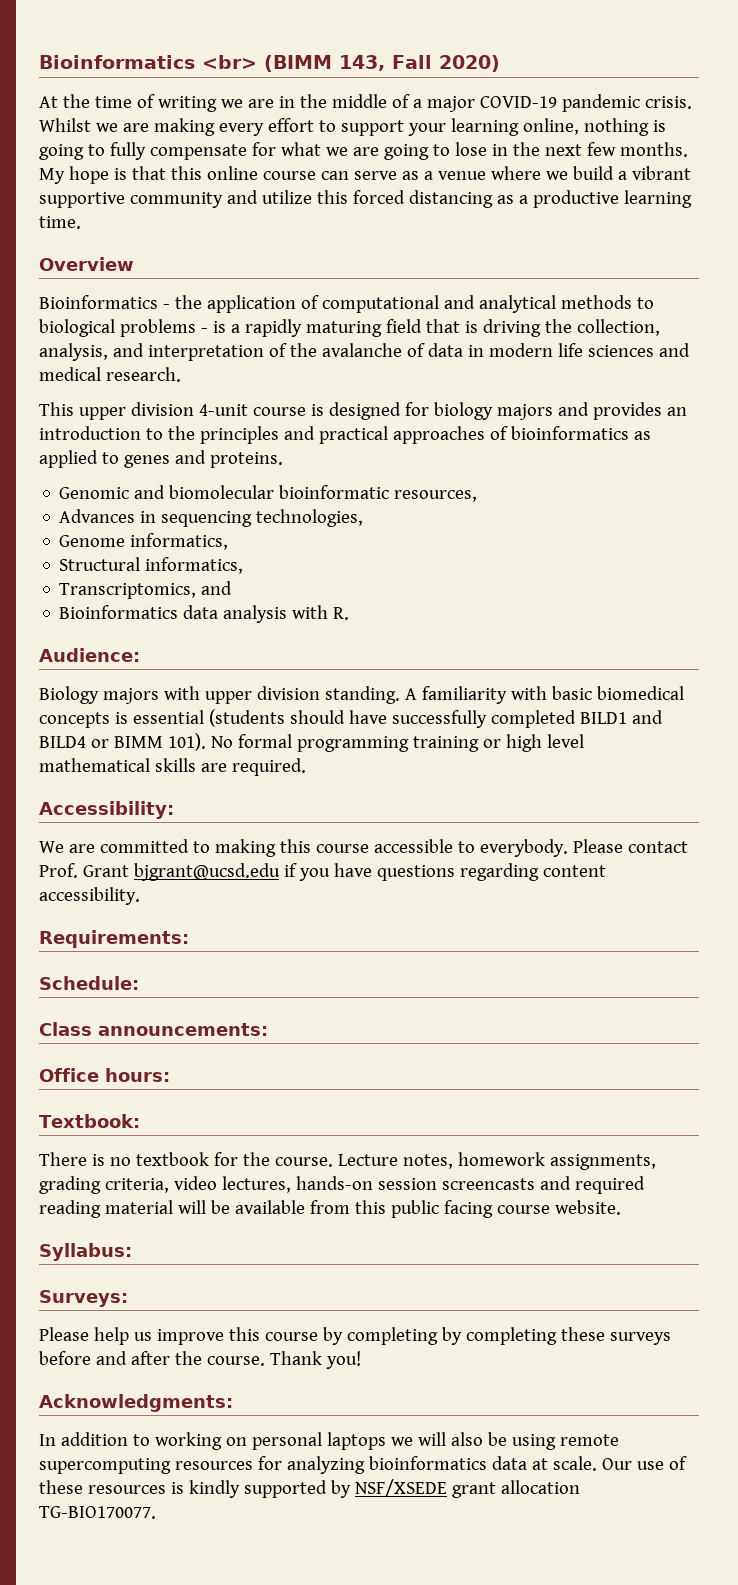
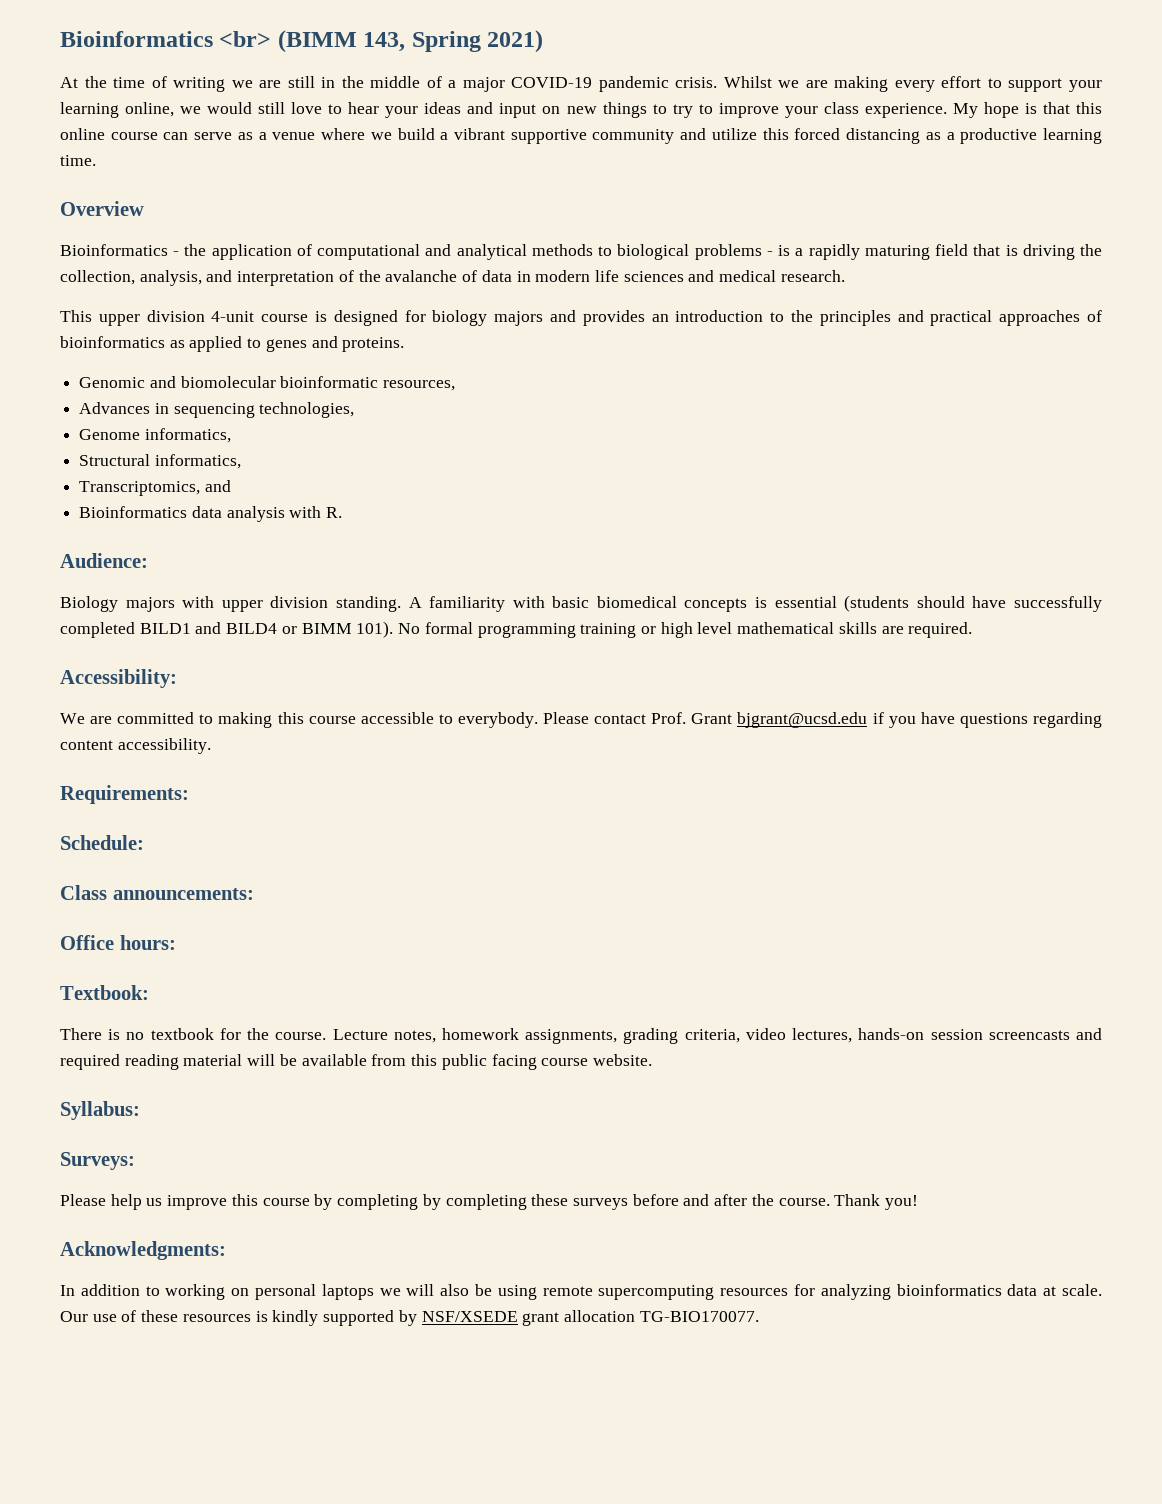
- Bioinformatics <br> (BIMM 143, Fall 2020)
+ Bioinformatics <br> (BIMM 143, Spring 2021)
- At the time of writing we are in the middle of a major COVID-19 pandemic crisis.
+ At the time of writing we are still in the middle of a major COVID-19 pandemic crisis.
- Whilst we are making every effort to support your learning online, nothing is going to fully compensate for what we are going to lose in the next few months.
+ Whilst we are making every effort to support your learning online, we would still love to hear your ideas and input on new things to try to improve your class experience.

